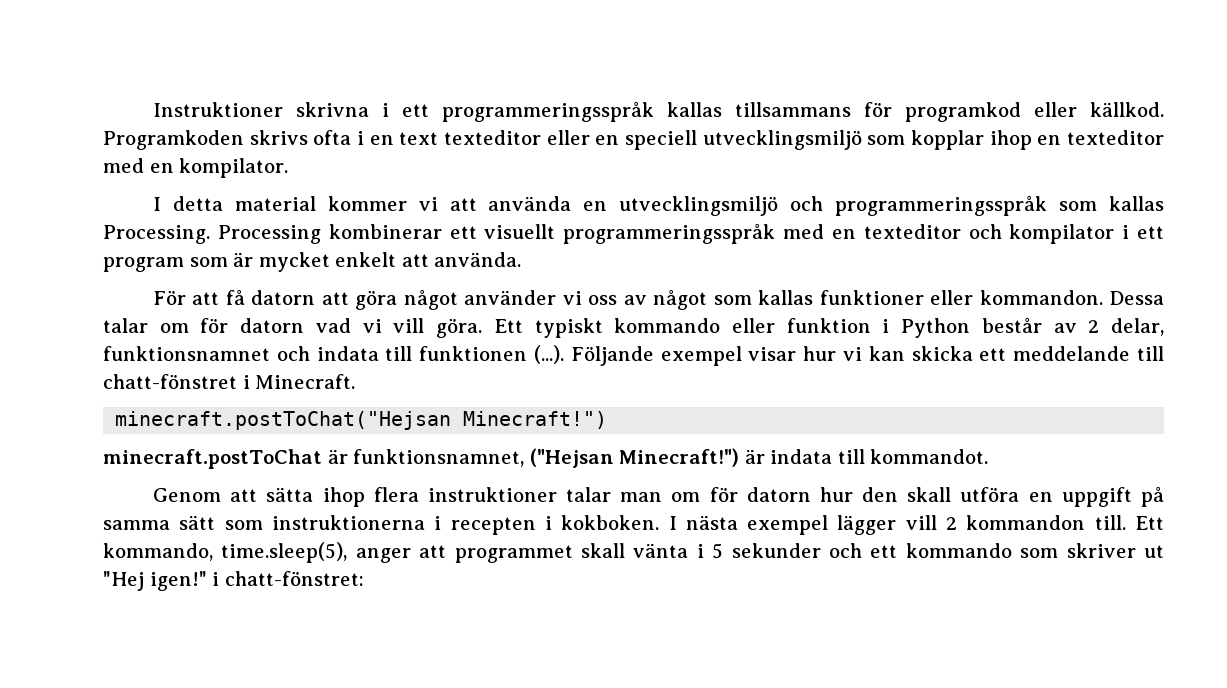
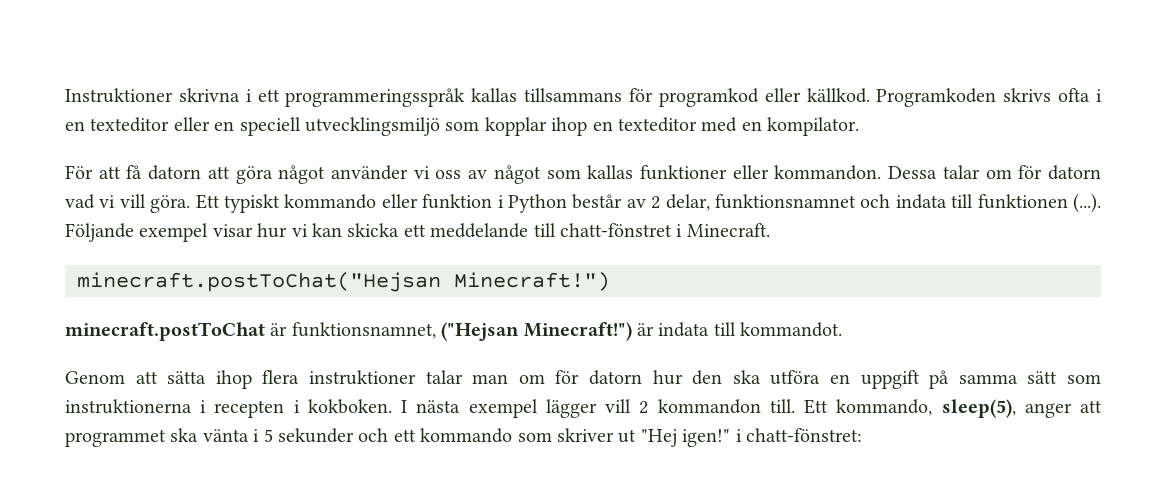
- Programkoden skrivs ofta i en text texteditor eller en speciell utvecklingsmiljö som kopplar ihop en texteditor med en kompilator.
+ Programkoden skrivs ofta i en texteditor eller en speciell utvecklingsmiljö som kopplar ihop en texteditor med en kompilator.
- I detta material kommer vi att använda en utvecklingsmiljö och programmeringsspråk som kallas Processing. Processing kombinerar ett visuellt programmeringsspråk med en texteditor och kompilator i ett program som är mycket enkelt att använda.
- Genom att sätta ihop flera instruktioner talar man om för datorn hur den skall utföra en uppgift på samma sätt som instruktionerna i recepten i kokboken.
+ Genom att sätta ihop flera instruktioner talar man om för datorn hur den ska utföra en uppgift på samma sätt som instruktionerna i recepten i kokboken.
- Ett kommando, time.sleep(5), anger att programmet skall vänta i 5 sekunder och ett kommando som skriver ut "Hej igen!" i chatt-fönstret:
+ Ett kommando, sleep(5), anger att programmet ska vänta i 5 sekunder och ett kommando som skriver ut "Hej igen!" i chatt-fönstret:

